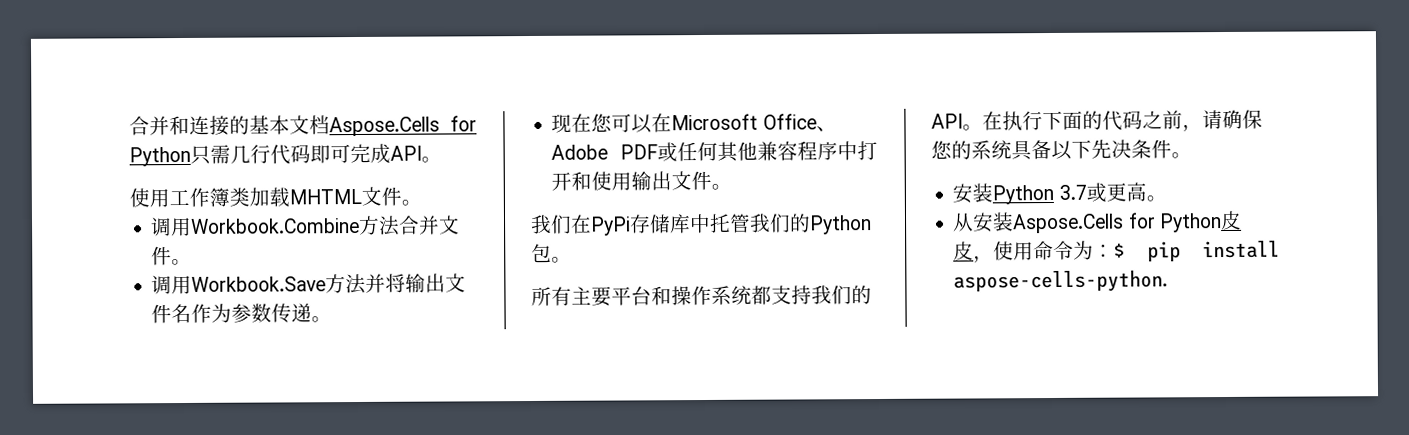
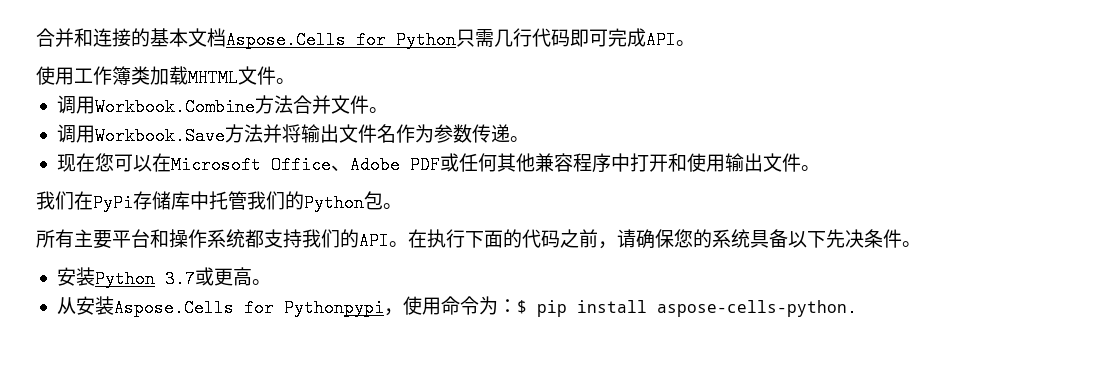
- 从安装Aspose.Cells for Python皮皮，使用命令为：$ pip install aspose-cells-python.
+ 从安装Aspose.Cells for Pythonpypi，使用命令为：$ pip install aspose-cells-python.

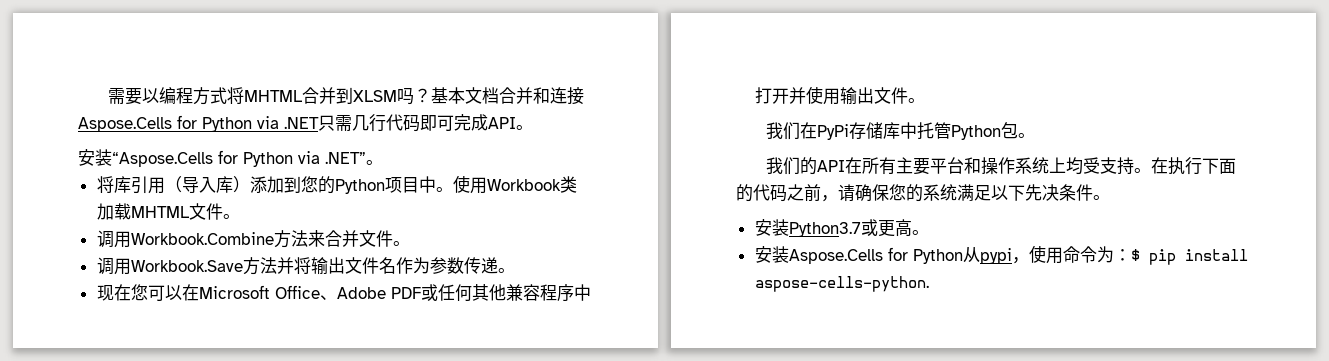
- 合并和连接的基本文档Aspose.Cells for Python只需几行代码即可完成API。
+ 需要以编程方式将MHTML合并到XLSM吗？基本文档合并和连接Aspose.Cells for Python via .NET只需几行代码即可完成API。
- 使用工作簿类加载MHTML文件。
+ 安装“Aspose.Cells for Python via .NET”。
+ 将库引用（导入库）添加到您的Python项目中。使用Workbook类加载MHTML文件。
- 调用Workbook.Combine方法合并文件。
+ 调用Workbook.Combine方法来合并文件。
- 现在您可以在Microsoft Office、Adobe PDF或任何其他兼容程序中打开和使用输出文件。
+ 现在您可以在Microsoft Office、Adobe PDF或任何其他兼容程序中打开并使用输出文件。
- 我们在PyPi存储库中托管我们的Python包。
+ 我们在PyPi存储库中托管Python包。
- 所有主要平台和操作系统都支持我们的API。
+ 我们的API在所有主要平台和操作系统上均受支持。
- 在执行下面的代码之前，请确保您的系统具备以下先决条件。
+ 在执行下面的代码之前，请确保您的系统满足以下先决条件。
- 安装Python 3.7或更高。
+ 安装Python3.7或更高。
- 从安装Aspose.Cells for Pythonpypi，使用命令为：$ pip install aspose-cells-python.
+ 安装Aspose.Cells for Python从pypi，使用命令为：$ pip install aspose-cells-python.

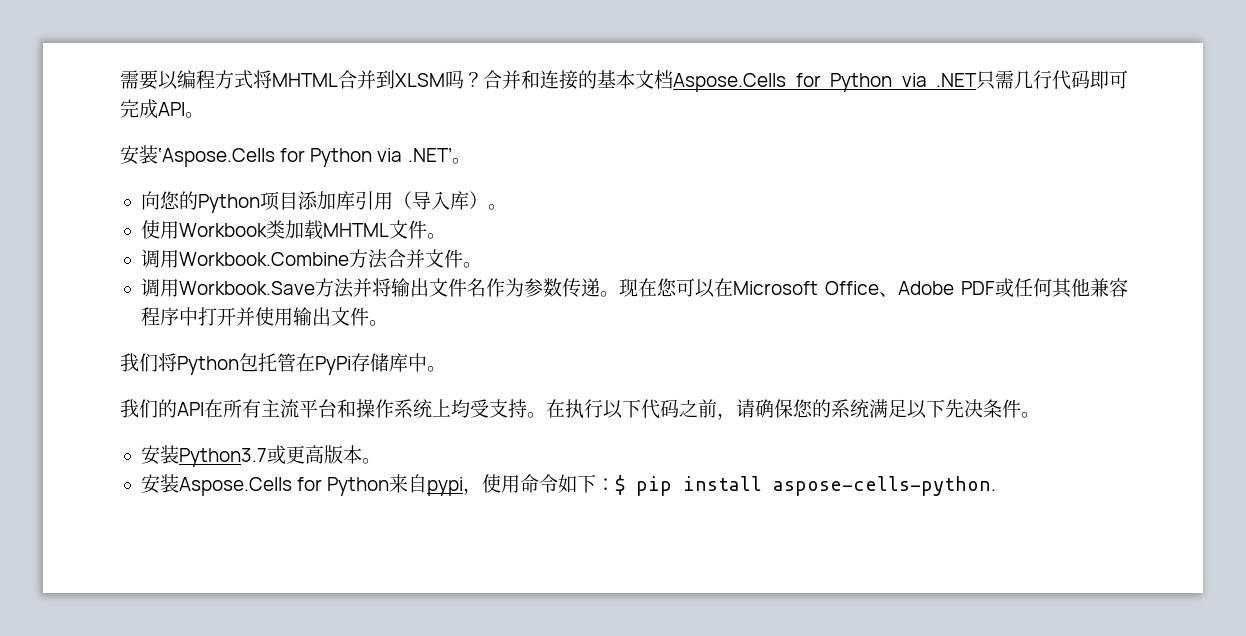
- 基本文档合并和连接Aspose.Cells for Python via .NET只需几行代码即可完成API。
+ 合并和连接的基本文档Aspose.Cells for Python via .NET只需几行代码即可完成API。
- 安装“Aspose.Cells for Python via .NET”。
- 将库引用（导入库）添加到您的Python项目中。使用Workbook类加载MHTML文件。
+ 安装‘Aspose.Cells for Python via .NET’。
+ 向您的Python项目添加库引用（导入库）。
+ 使用Workbook类加载MHTML文件。
- 调用Workbook.Combine方法来合并文件。
+ 调用Workbook.Combine方法合并文件。
- 调用Workbook.Save方法并将输出文件名作为参数传递。
- 现在您可以在Microsoft Office、Adobe PDF或任何其他兼容程序中打开并使用输出文件。
+ 调用Workbook.Save方法并将输出文件名作为参数传递。现在您可以在Microsoft Office、Adobe PDF或任何其他兼容程序中打开并使用输出文件。
- 我们在PyPi存储库中托管Python包。
+ 我们将Python包托管在PyPi存储库中。
- 我们的API在所有主要平台和操作系统上均受支持。
+ 我们的API在所有主流平台和操作系统上均受支持。
- 在执行下面的代码之前，请确保您的系统满足以下先决条件。
+ 在执行以下代码之前，请确保您的系统满足以下先决条件。
- 安装Python3.7或更高。
+ 安装Python3.7或更高版本。
- 安装Aspose.Cells for Python从pypi，使用命令为：$ pip install aspose-cells-python.
+ 安装Aspose.Cells for Python来自pypi，使用命令如下：$ pip install aspose-cells-python.

